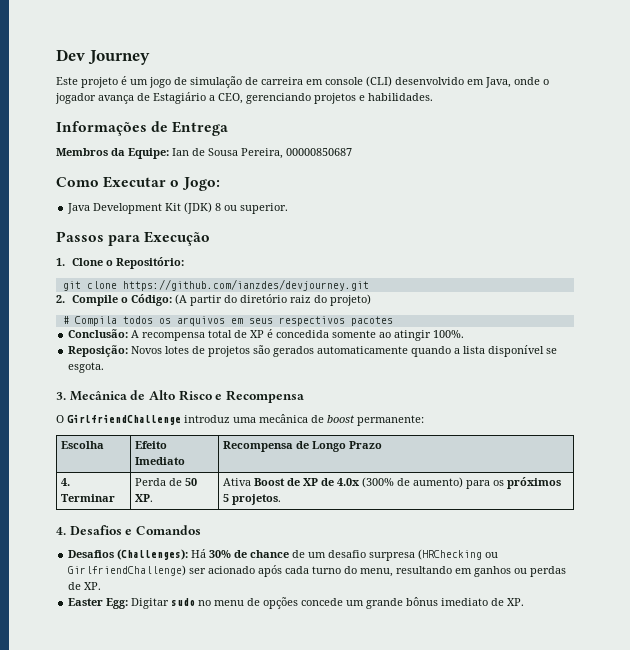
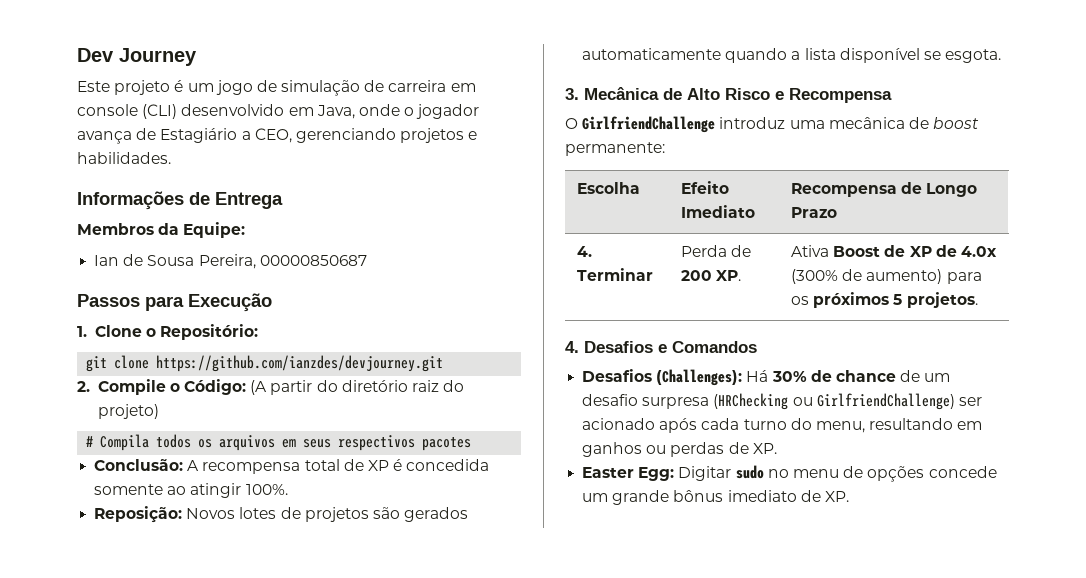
- Membros da Equipe: Ian de Sousa Pereira, 00000850687
+ Membros da Equipe:
+ Ian de Sousa Pereira, 00000850687
- Como Executar o Jogo:
- Java Development Kit (JDK) 8 ou superior.
- 4. Terminar | Perda de 50 XP. | Ativa Boost de XP de 4.0x (300% de aumento) para os próximos 5 projetos.
+ 4. Terminar | Perda de 200 XP. | Ativa Boost de XP de 4.0x (300% de aumento) para os próximos 5 projetos.

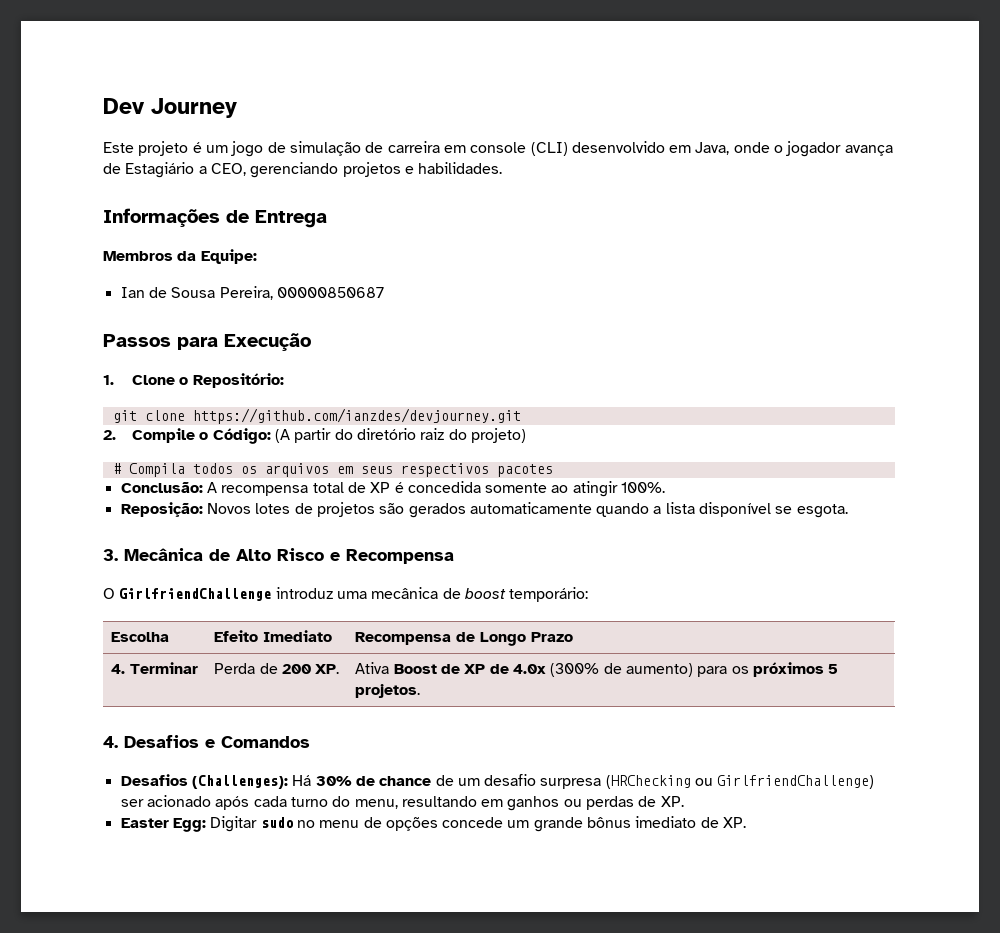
- O GirlfriendChallenge introduz uma mecânica de boost permanente:
+ O GirlfriendChallenge introduz uma mecânica de boost temporário:

